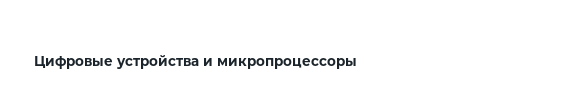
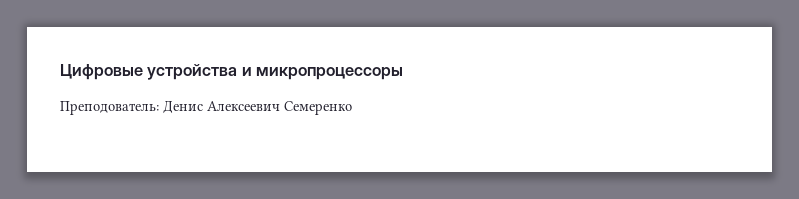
+ Преподователь: Денис Алексеевич Семеренко

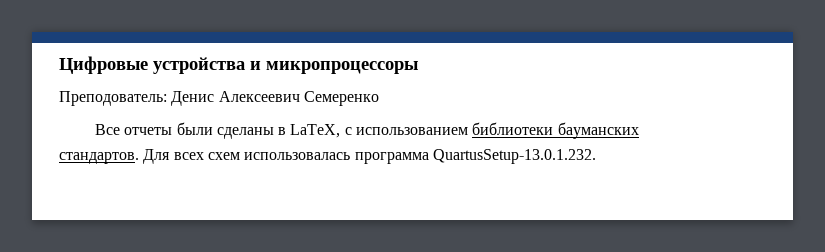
+ Все отчеты были сделаны в LaTeX, с использованием библиотеки бауманских стандартов. Для всех схем использовалась программа QuartusSetup-13.0.1.232.

